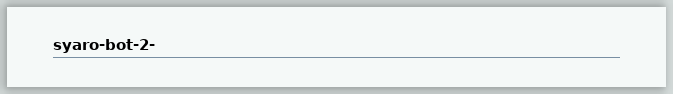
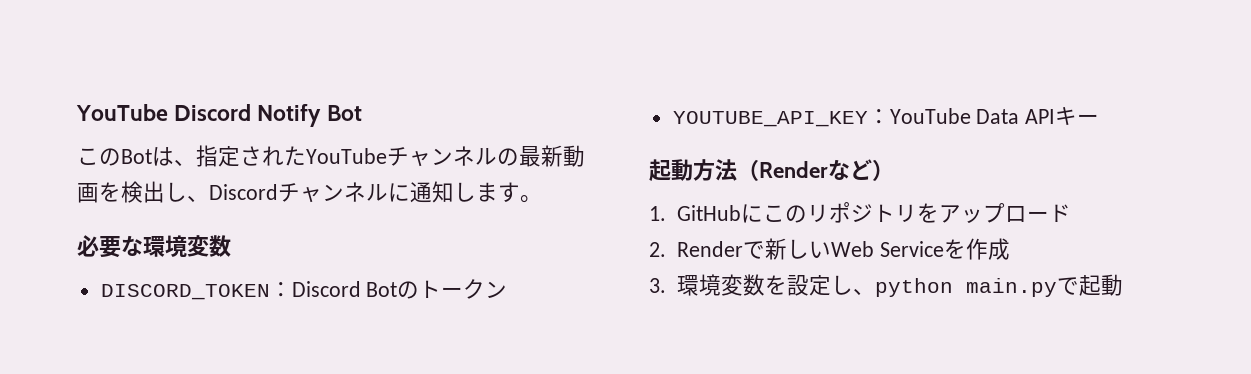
- syaro-bot-2-
+ YouTube Discord Notify Bot
+ このBotは、指定されたYouTubeチャンネルの最新動画を検出し、Discordチャンネルに通知します。
+ 必要な環境変数
+ DISCORD_TOKEN：Discord Botのトークン
+ YOUTUBE_API_KEY：YouTube Data APIキー
+ 起動方法（Renderなど）
+ 1. GitHubにこのリポジトリをアップロード
+ 2. Renderで新しいWeb Serviceを作成
+ 3.環境変数を設定し、python main.pyで起動

